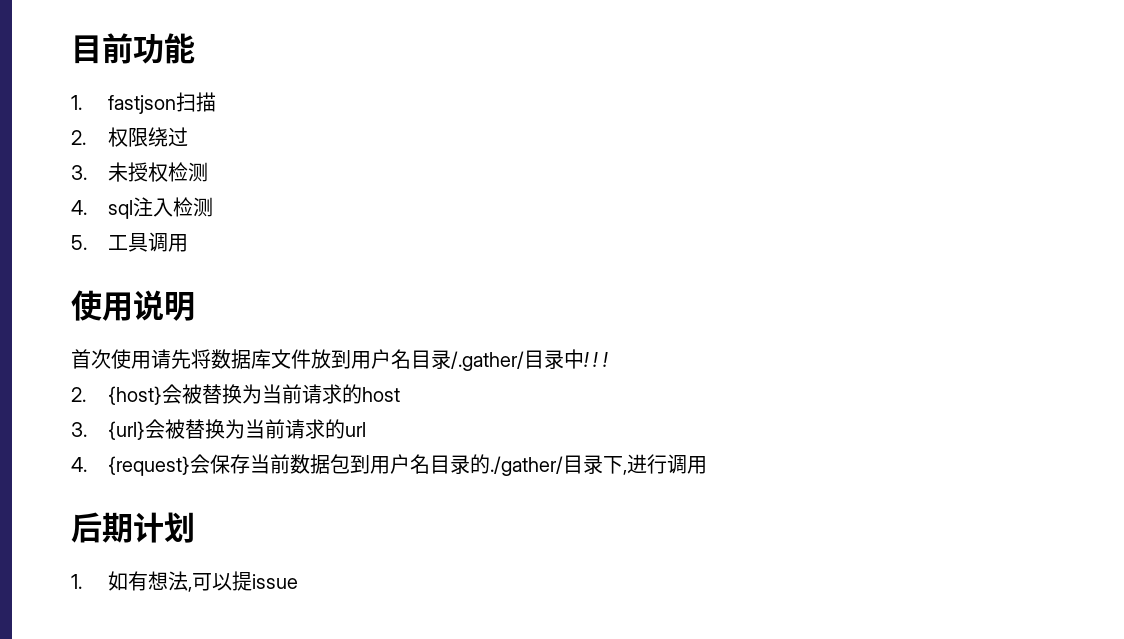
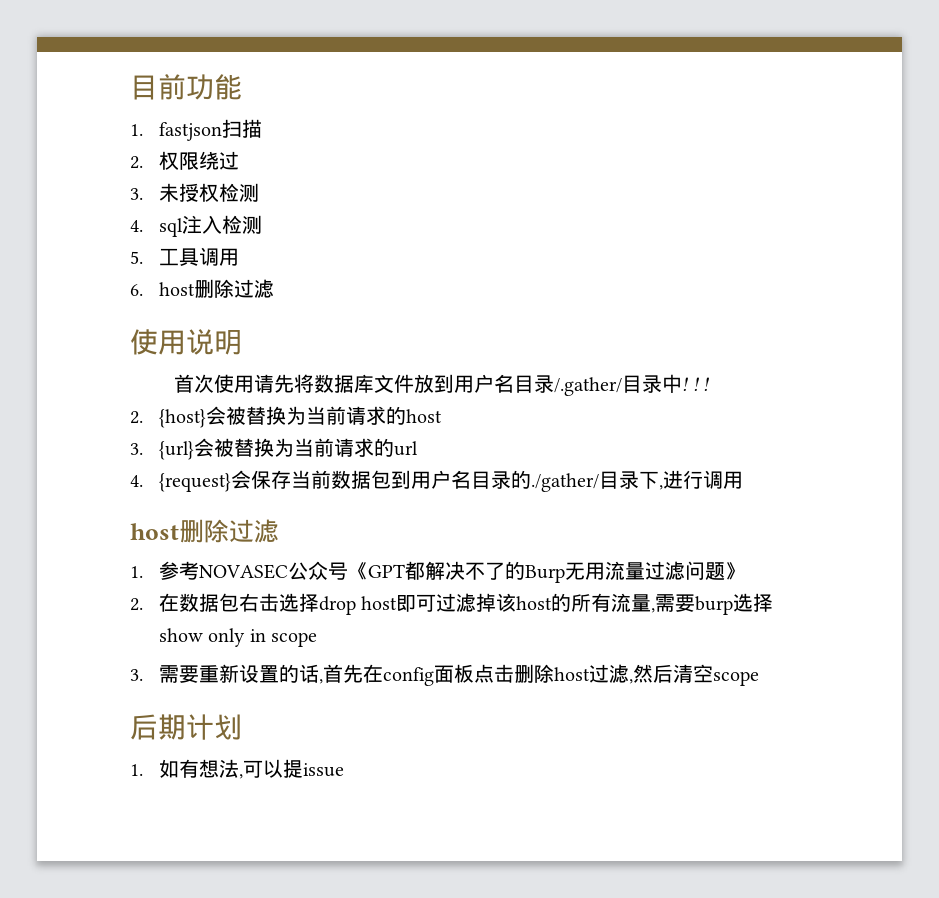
+ 6. host删除过滤
  4. {request}会保存当前数据包到用户名目录的./gather/目录下,进行调用
+ host删除过滤
+ 1.参考NOVASEC公众号《GPT都解决不了的Burp无用流量过滤问题》
+ 2.在数据包右击选择drop host即可过滤掉该host的所有流量,需要burp选择show only in scope
+ 3.需要重新设置的话,首先在config面板点击删除host过滤,然后清空scope

